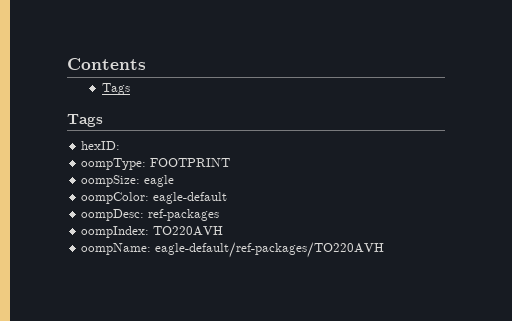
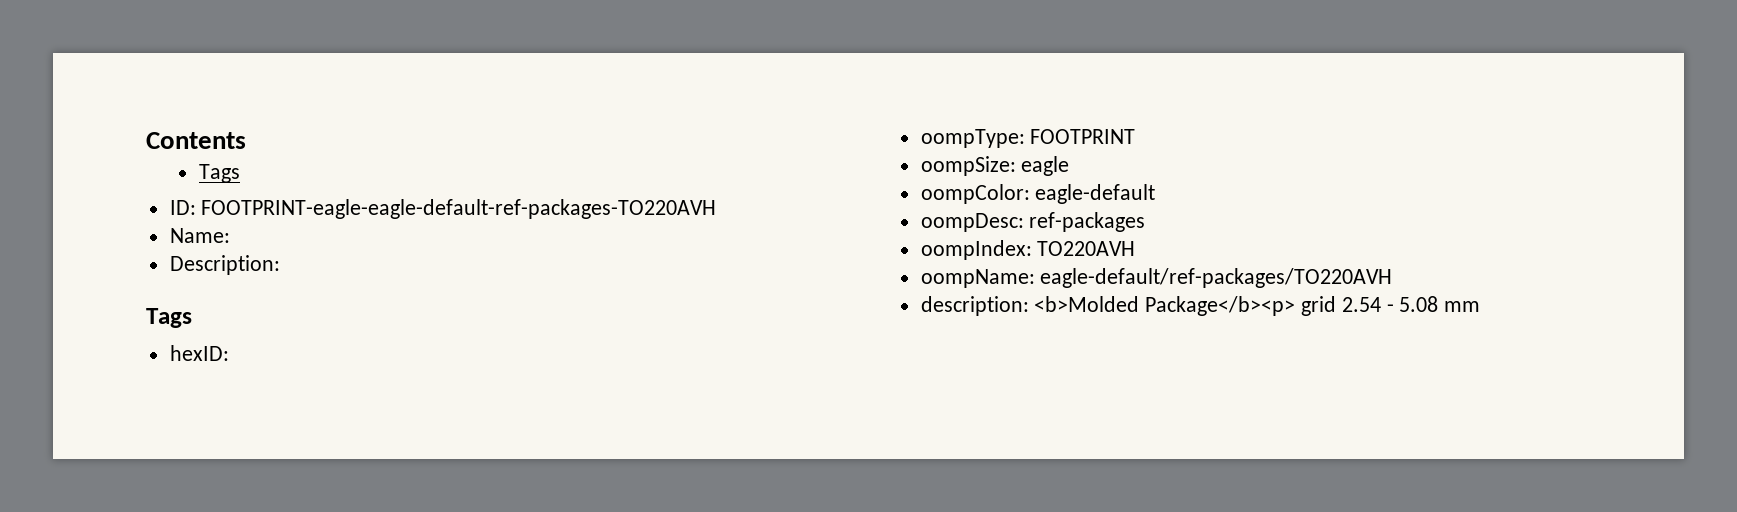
+ ID: FOOTPRINT-eagle-eagle-default-ref-packages-TO220AVH
+ Name:
+ Description:
+ description: <b>Molded Package</b><p> grid 2.54 - 5.08 mm

